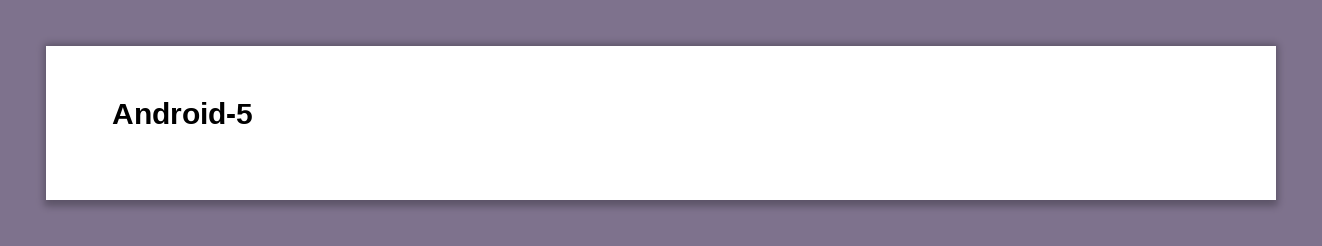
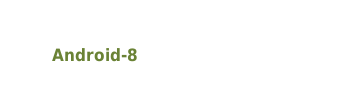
- Android-5
+ Android-8

